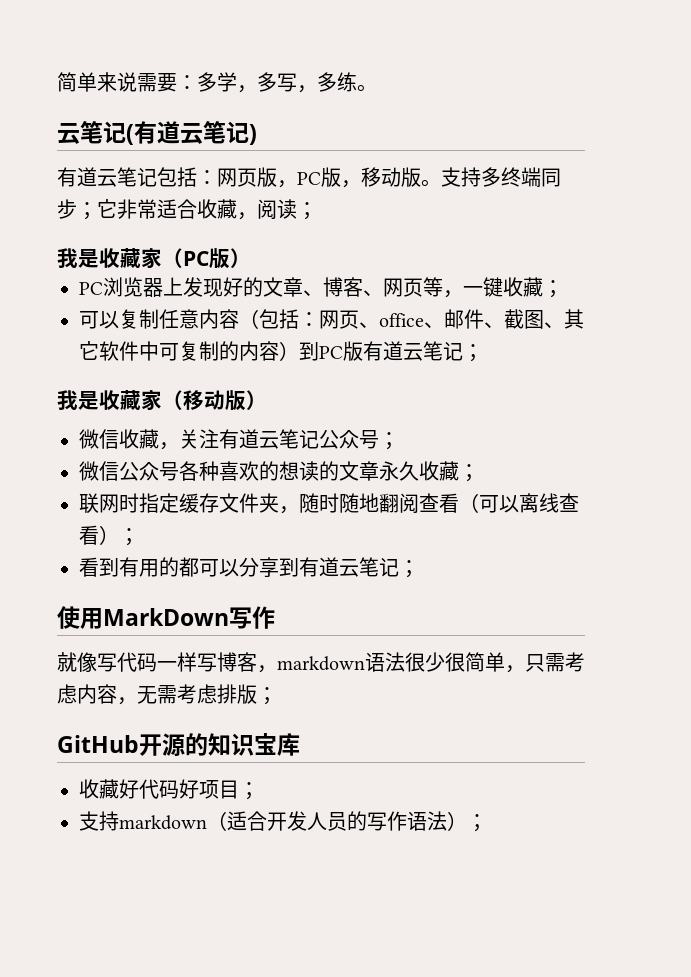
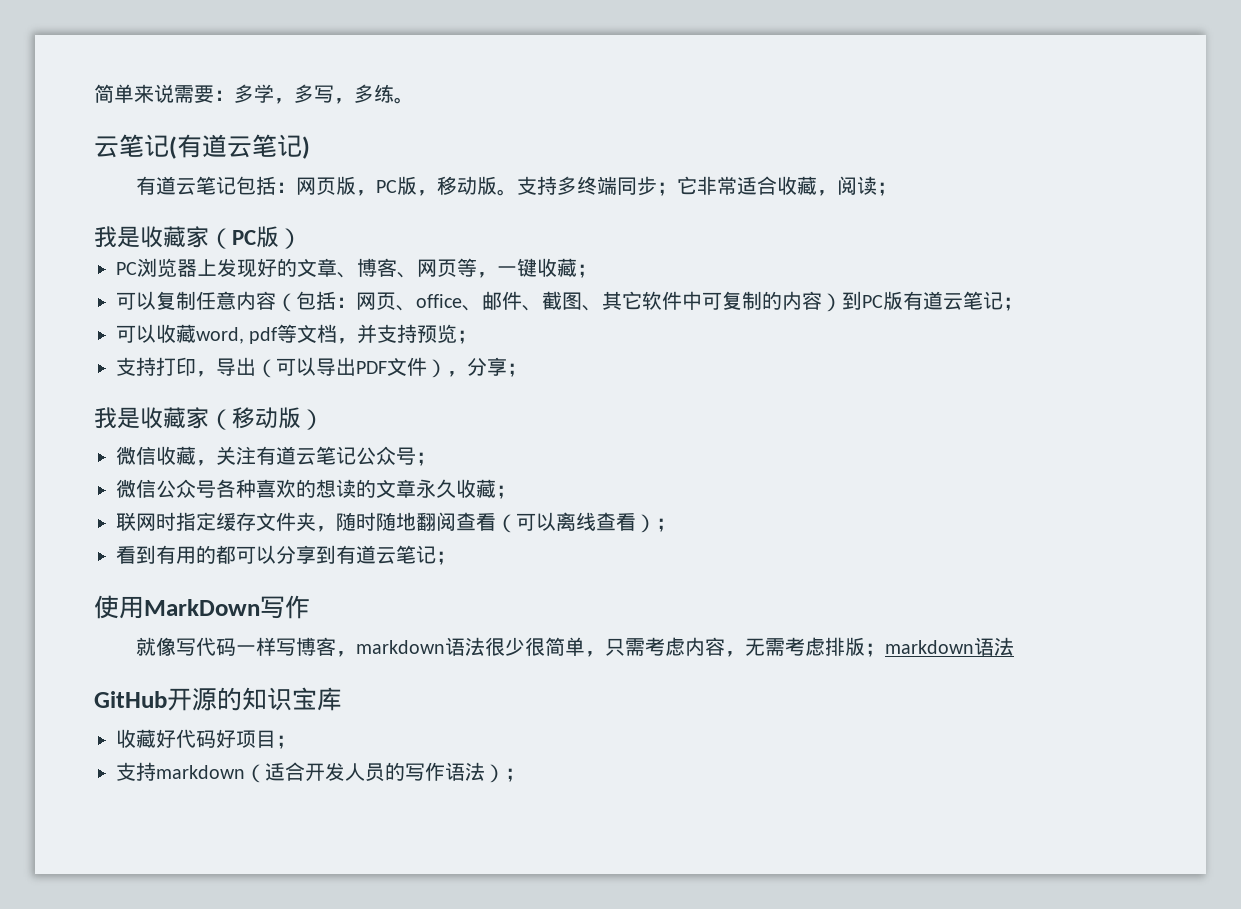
+ 可以收藏word, pdf等文档，并支持预览；
+ 支持打印，导出（可以导出PDF文件），分享；
- 就像写代码一样写博客，markdown语法很少很简单，只需考虑内容，无需考虑排版；
+ 就像写代码一样写博客，markdown语法很少很简单，只需考虑内容，无需考虑排版；markdown语法

